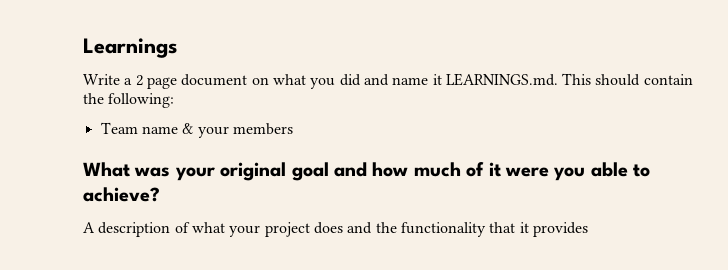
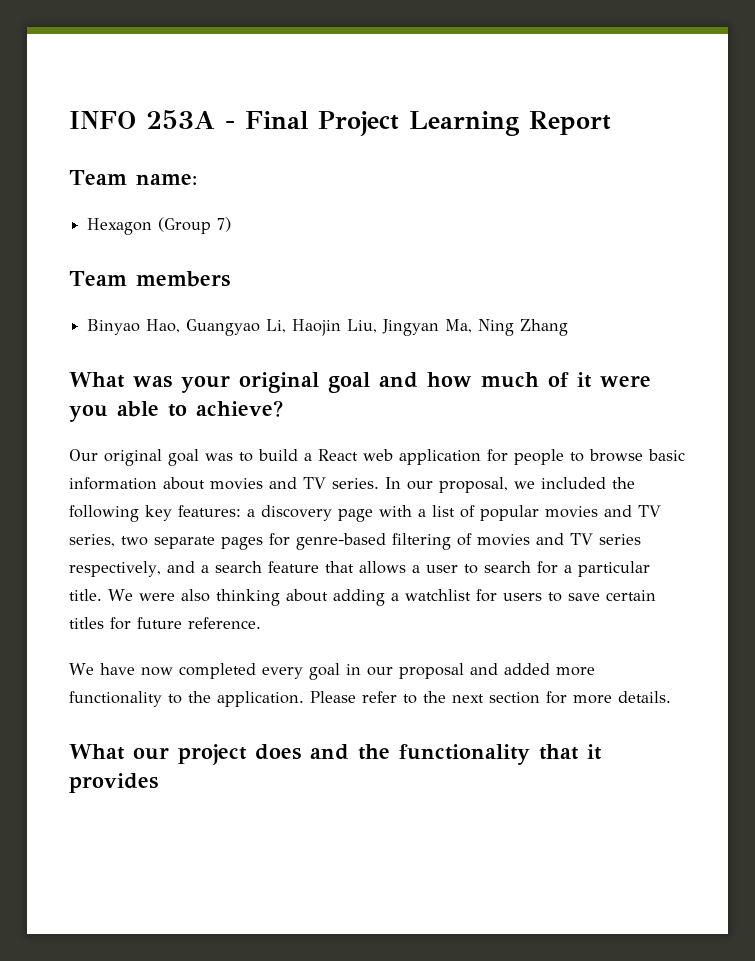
- Learnings
- Write a 2 page document on what you did and name it LEARNINGS.md. This should contain the following:
- Team name & your members
+ INFO 253A - Final Project Learning Report
+ Team name:
+ Hexagon (Group 7)
+ Team members
+ Binyao Hao, Guangyao Li, Haojin Liu, Jingyan Ma, Ning Zhang
- A description of what your project does and the functionality that it provides
+ Our original goal was to build a React web application for people to browse basic information about movies and TV series. In our proposal, we included the following key features: a discovery page with a list of popular movies and TV series, two separate pages for genre-based filtering of movies and TV series respectively, and a search feature that allows a user to search for a particular title. We were also thinking about adding a watchlist for users to save certain titles for future reference.
+ We have now completed every goal in our proposal and added more functionality to the application. Please refer to the next section for more details.
+ What our project does and the functionality that it provides

